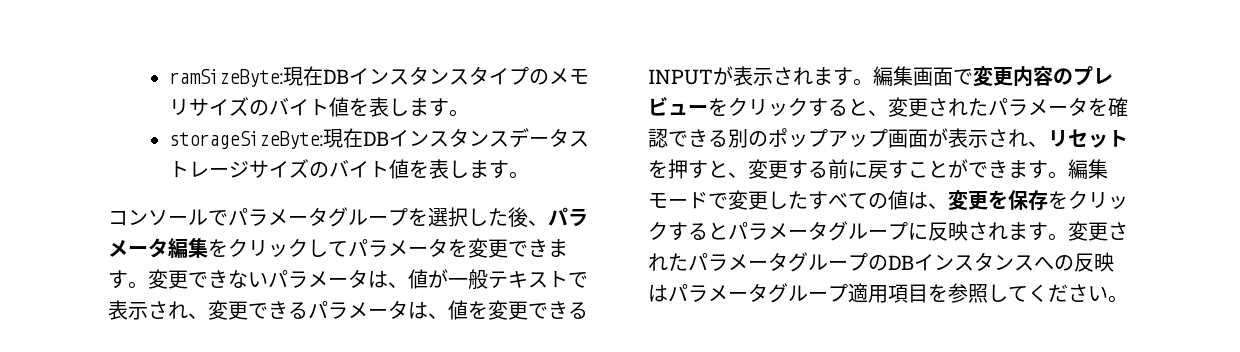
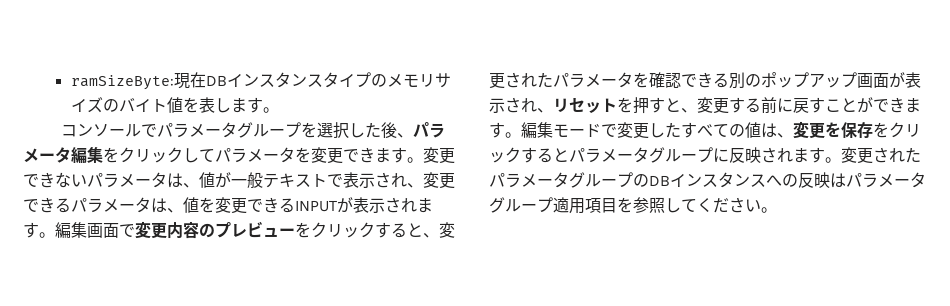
- storageSizeByte:現在DBインスタンスデータストレージサイズのバイト値を表します。

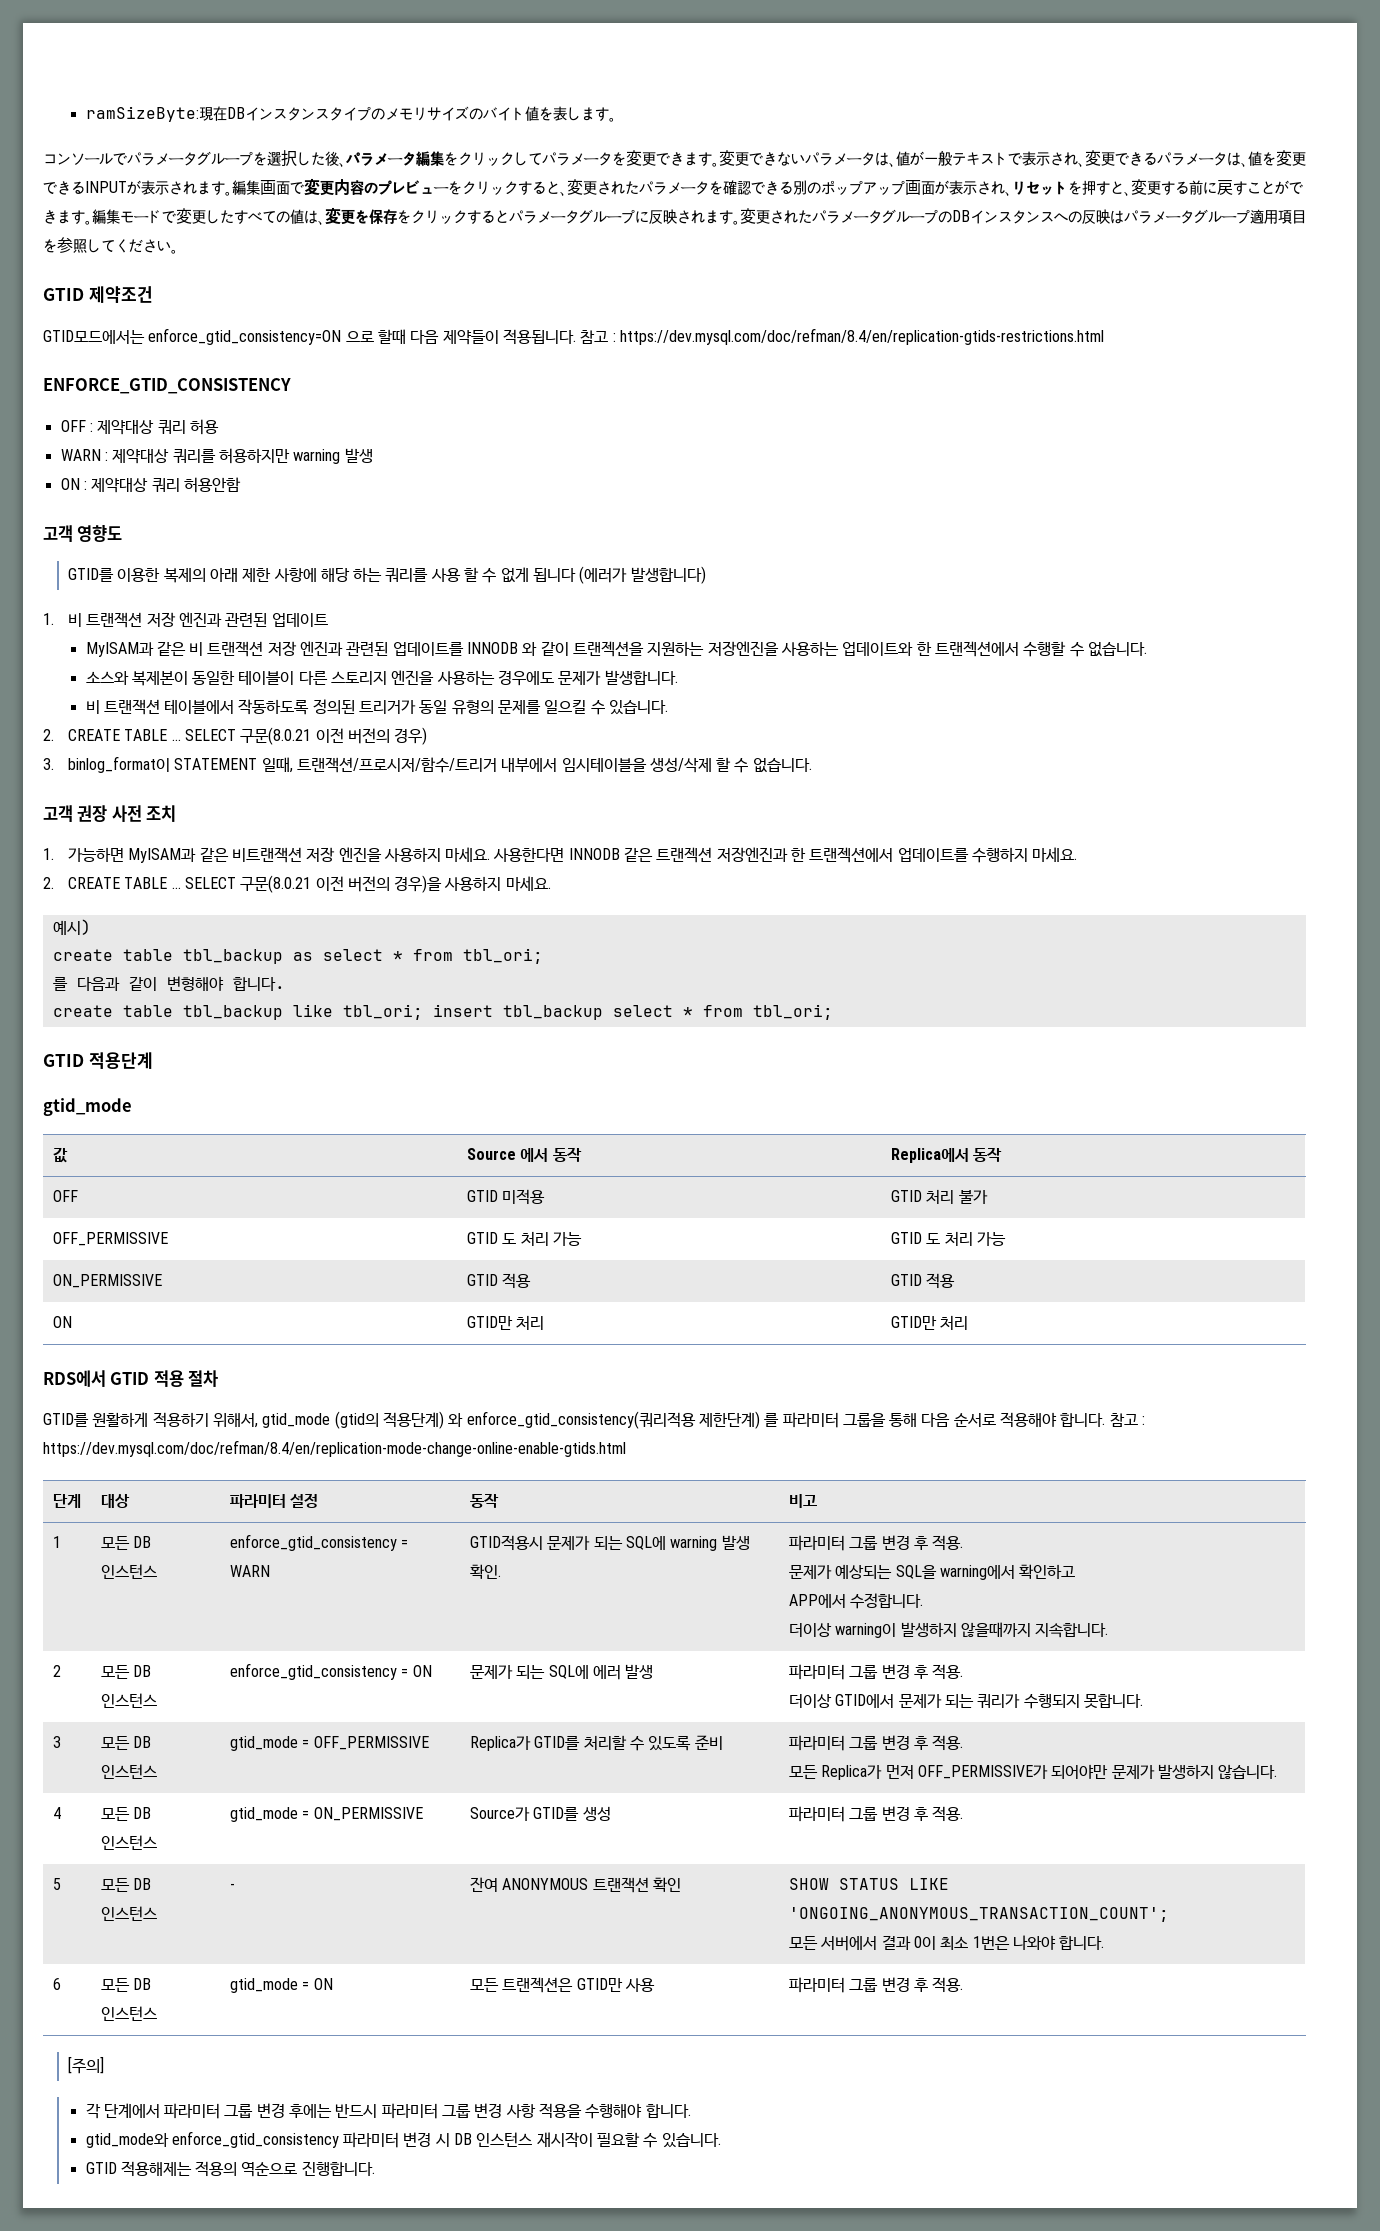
+ GTID 제약조건
+ GTID모드에서는 enforce_gtid_consistency=ON 으로 할때 다음 제약들이 적용됩니다. 참고 : https://dev.mysql.com/doc/refman/8.4/en/replication-gtids-restrictions.html
+ ENFORCE_GTID_CONSISTENCY
+ OFF : 제약대상 쿼리 허용
+ WARN : 제약대상 쿼리를 허용하지만 warning 발생
+ ON : 제약대상 쿼리 허용안함
+ 고객 영향도
+ GTID를 이용한 복제의 아래 제한 사항에 해당 하는 쿼리를 사용 할 수 없게 됩니다 (에러가 발생합니다)
+ 1. 비 트랜잭션 저장 엔진과 관련된 업데이트
+ MyISAM과 같은 비 트랜잭션 저장 엔진과 관련된 업데이트를 INNODB 와 같이 트랜젝션을 지원하는 저장엔진을 사용하는 업데이트와 한 트랜젝션에서 수행할 수 없습니다.
+ 소스와 복제본이 동일한 테이블이 다른 스토리지 엔진을 사용하는 경우에도 문제가 발생합니다.
+ 비 트랜잭션 테이블에서 작동하도록 정의된 트리거가 동일 유형의 문제를 일으킬 수 있습니다.
+ 2. CREATE TABLE ... SELECT 구문(8.0.21 이전 버전의 경우)
+ 3. binlog_format이 STATEMENT 일때, 트랜잭션/프로시저/함수/트리거 내부에서 임시테이블을 생성/삭제 할 수 없습니다.
+ 고객 권장 사전 조치
+ 1. 가능하면 MyISAM과 같은 비트랜잭션 저장 엔진을 사용하지 마세요. 사용한다면 INNODB 같은 트랜젝션 저장엔진과 한 트랜젝션에서 업데이트를 수행하지 마세요.
+ 2. CREATE TABLE ... SELECT 구문(8.0.21 이전 버전의 경우)을 사용하지 마세요.
+ 예시)
+ create table tbl_backup as select * from tbl_ori;
+ 를 다음과 같이 변형해야 합니다.
+ create table tbl_backup like tbl_ori; insert tbl_backup select * from tbl_ori;
+ GTID 적용단계
+ gtid_mode
+ 값 | Source 에서 동작 | Replica에서 동작
+ OFF | GTID 미적용 | GTID 처리 불가
+ OFF_PERMISSIVE | GTID 도 처리 가능 | GTID 도 처리 가능
+ ON_PERMISSIVE | GTID 적용 | GTID 적용
+ ON | GTID만 처리 | GTID만 처리
+ RDS에서 GTID 적용 절차
+ GTID를 원활하게 적용하기 위해서, gtid_mode (gtid의 적용단계) 와 enforce_gtid_consistency(쿼리적용 제한단계) 를 파라미터 그룹을 통해 다음 순서로 적용해야 합니다. 참고 : https://dev.mysql.com/doc/refman/8.4/en/replication-mode-change-online-enable-gtids.html
+ 단계 | 대상 | 파라미터 설정 | 동작 | 비고
+ 1 | 모든 DB 인스턴스 | enforce_gtid_consistency = WARN | GTID적용시 문제가 되는 SQL에 warning 발생 확인. | 파라미터 그룹 변경 후 적용.
+ 문제가 예상되는 SQL을 warning에서 확인하고
+ APP에서 수정합니다.
+ 더이상 warning이 발생하지 않을때까지 지속합니다.
+ 2 | 모든 DB 인스턴스 | enforce_gtid_consistency = ON | 문제가 되는 SQL에 에러 발생 | 파라미터 그룹 변경 후 적용.
+ 더이상 GTID에서 문제가 되는 쿼리가 수행되지 못합니다.
+ 3 | 모든 DB 인스턴스 | gtid_mode = OFF_PERMISSIVE | Replica가 GTID를 처리할 수 있도록 준비 | 파라미터 그룹 변경 후 적용.
+ 모든 Replica가 먼저 OFF_PERMISSIVE가 되어야만 문제가 발생하지 않습니다.
+ 4 | 모든 DB 인스턴스 | gtid_mode = ON_PERMISSIVE | Source가 GTID를 생성 | 파라미터 그룹 변경 후 적용.
+ 5 | 모든 DB 인스턴스 | - | 잔여 ANONYMOUS 트랜잭션 확인 | SHOW STATUS LIKE 'ONGOING_ANONYMOUS_TRANSACTION_COUNT';
+ 모든 서버에서 결과 0이 최소 1번은 나와야 합니다.
+ 6 | 모든 DB 인스턴스 | gtid_mode = ON | 모든 트랜젝션은 GTID만 사용 | 파라미터 그룹 변경 후 적용.
+ [주의]
+ 각 단계에서 파라미터 그룹 변경 후에는 반드시 파라미터 그룹 변경 사항 적용을 수행해야 합니다.
+ gtid_mode와 enforce_gtid_consistency 파라미터 변경 시 DB 인스턴스 재시작이 필요할 수 있습니다.
+ GTID 적용해제는 적용의 역순으로 진행합니다.

